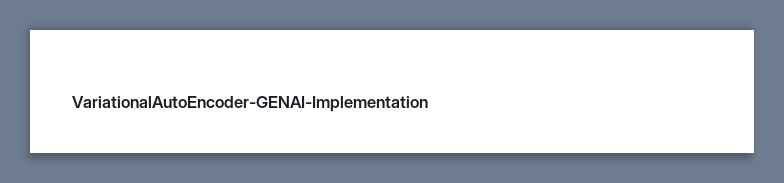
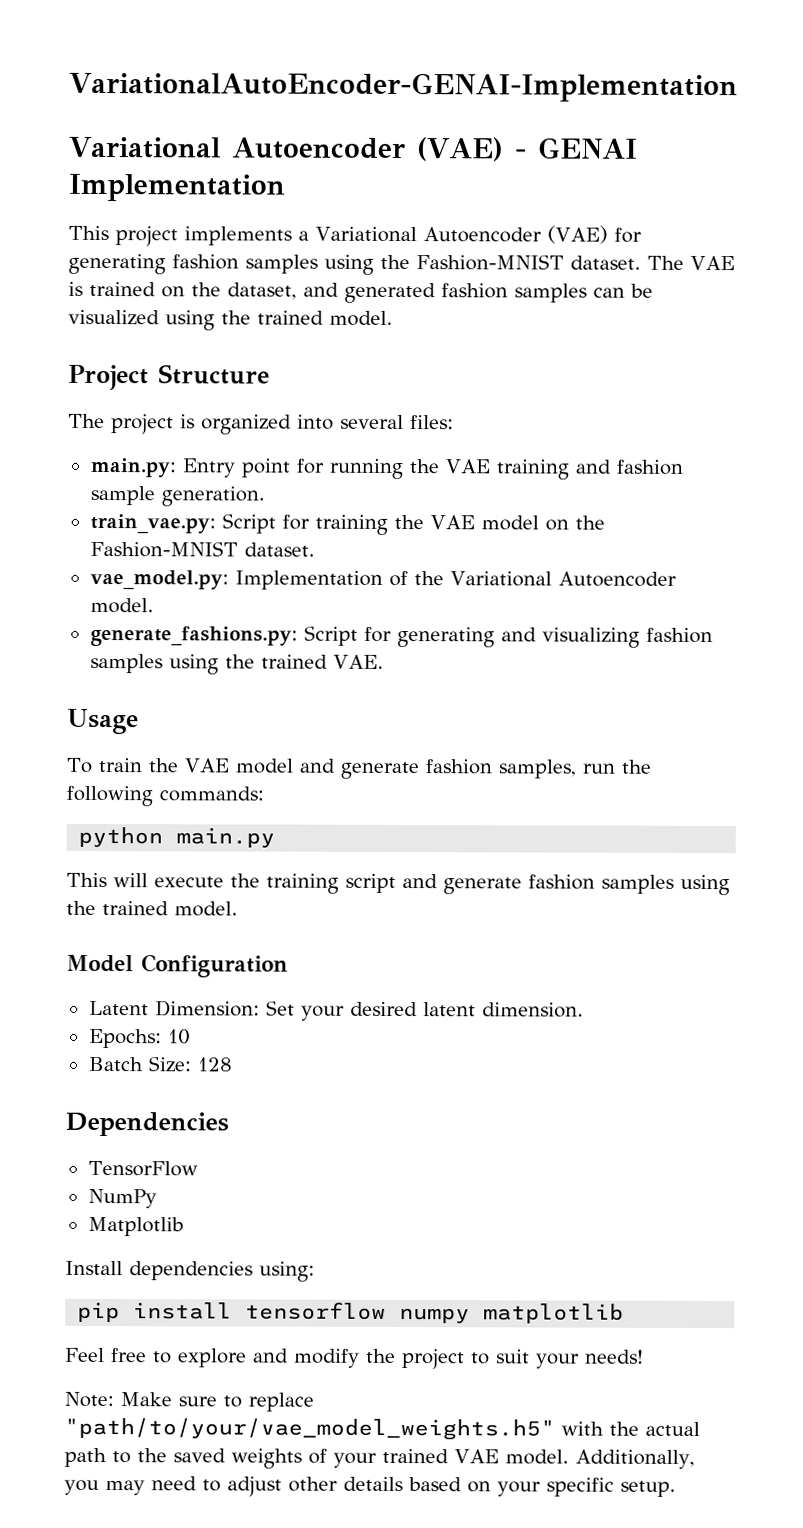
+ Variational Autoencoder (VAE) - GENAI Implementation
+ This project implements a Variational Autoencoder (VAE) for generating fashion samples using the Fashion-MNIST dataset. The VAE is trained on the dataset, and generated fashion samples can be visualized using the trained model.
+ Project Structure
+ The project is organized into several files:
+ main.py: Entry point for running the VAE training and fashion sample generation.
+ train_vae.py: Script for training the VAE model on the Fashion-MNIST dataset.
+ vae_model.py: Implementation of the Variational Autoencoder model.
+ generate_fashions.py: Script for generating and visualizing fashion samples using the trained VAE.
+ Usage
+ To train the VAE model and generate fashion samples, run the following commands:
+ python main.py
+ This will execute the training script and generate fashion samples using the trained model.
+ Model Configuration
+ Latent Dimension: Set your desired latent dimension.
+ Epochs: 10
+ Batch Size: 128
+ Dependencies
+ TensorFlow
+ NumPy
+ Matplotlib
+ Install dependencies using:
+ pip install tensorflow numpy matplotlib
+ Feel free to explore and modify the project to suit your needs!
+ Note: Make sure to replace "path/to/your/vae_model_weights.h5" with the actual path to the saved weights of your trained VAE model. Additionally, you may need to adjust other details based on your specific setup.

